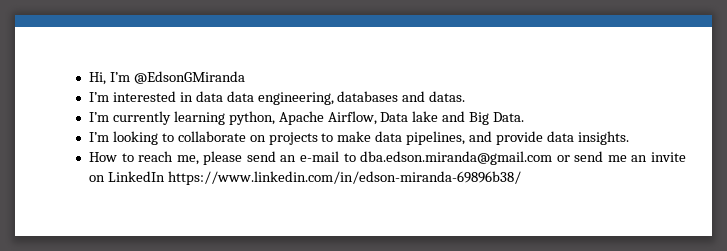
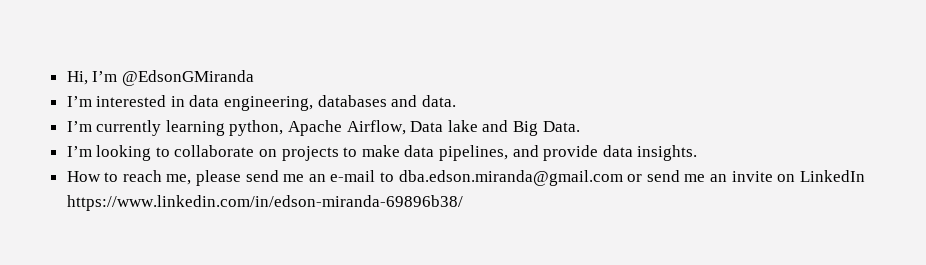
- I’m interested in data data engineering, databases and datas.
+ I’m interested in data engineering, databases and data.
- How to reach me, please send an e-mail to dba.edson.miranda@gmail.com or send me an invite on LinkedIn https://www.linkedin.com/in/edson-miranda-69896b38/
+ How to reach me, please send me an e-mail to dba.edson.miranda@gmail.com or send me an invite on LinkedIn https://www.linkedin.com/in/edson-miranda-69896b38/

